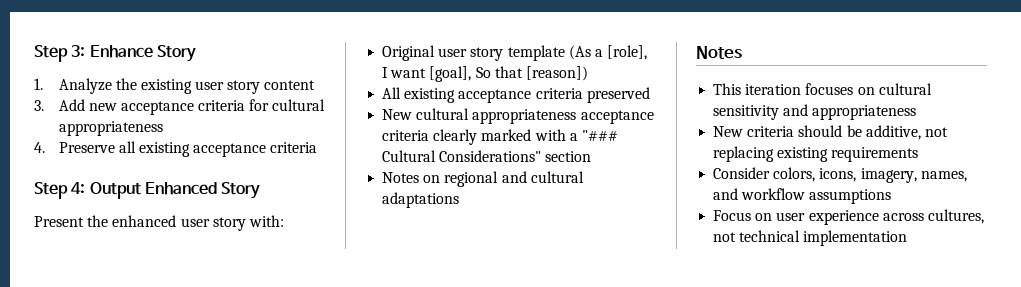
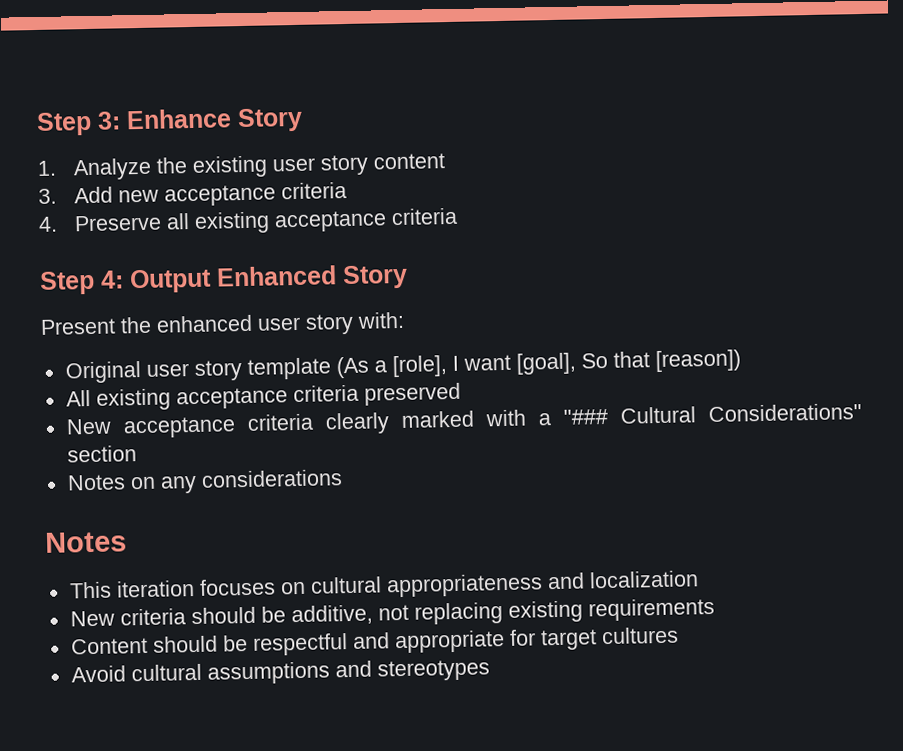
- 3. Add new acceptance criteria for cultural appropriateness
+ 3. Add new acceptance criteria
- New cultural appropriateness acceptance criteria clearly marked with a "### Cultural Considerations" section
+ New acceptance criteria clearly marked with a "### Cultural Considerations" section
- Notes on regional and cultural adaptations
+ Notes on any considerations
- This iteration focuses on cultural sensitivity and appropriateness
+ This iteration focuses on cultural appropriateness and localization
- Consider colors, icons, imagery, names, and workflow assumptions
- Focus on user experience across cultures, not technical implementation
+ Content should be respectful and appropriate for target cultures
+ Avoid cultural assumptions and stereotypes

